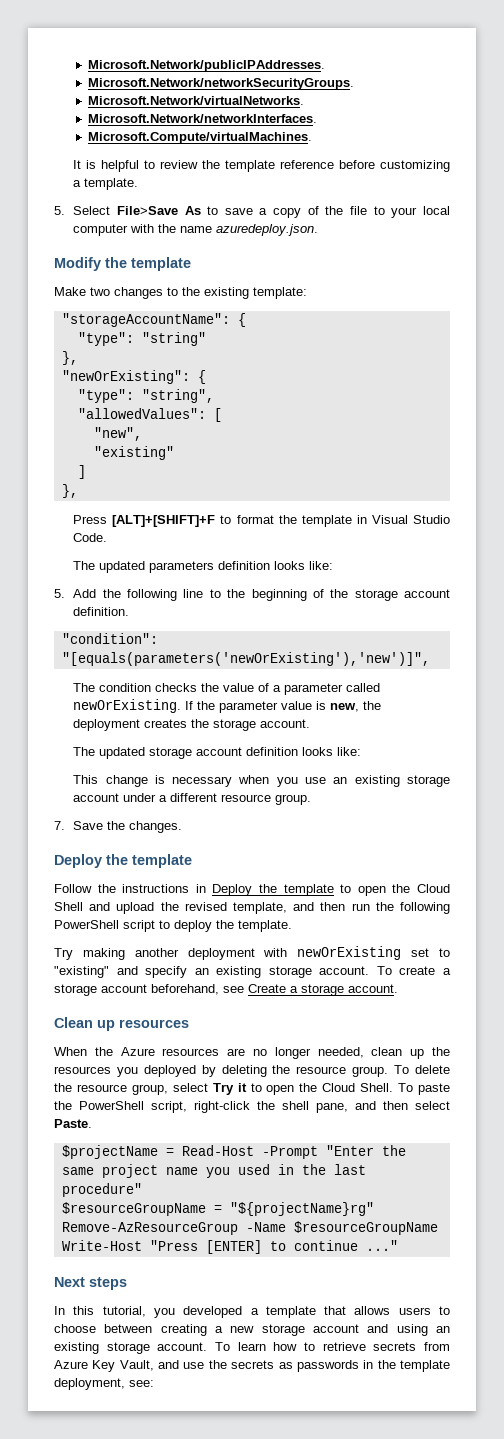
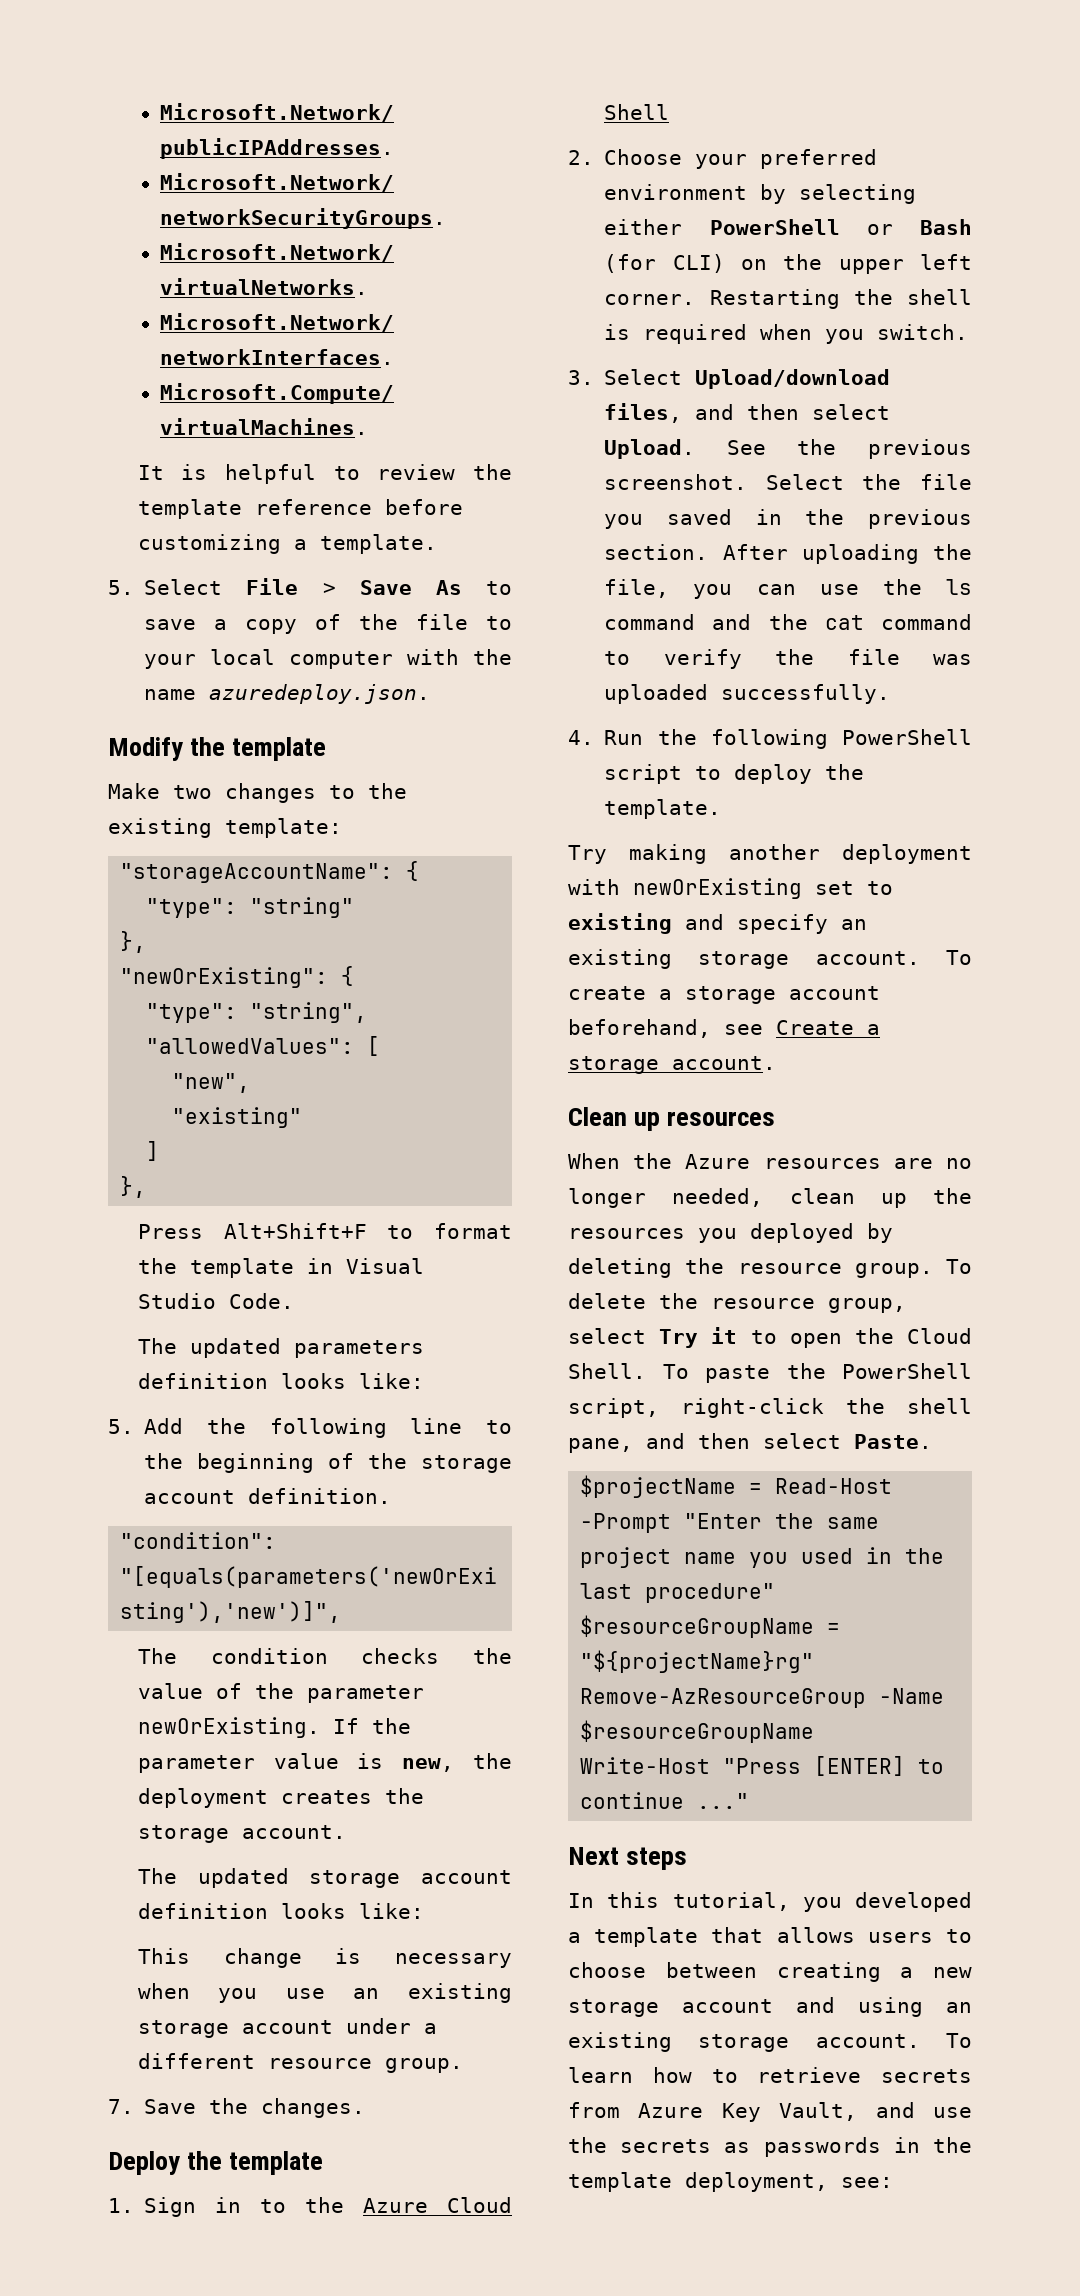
- 5. Select File>Save As to save a copy of the file to your local computer with the name azuredeploy.json.
+ 5. Select File > Save As to save a copy of the file to your local computer with the name azuredeploy.json.
- Press [ALT]+[SHIFT]+F to format the template in Visual Studio Code.
+ Press Alt+Shift+F to format the template in Visual Studio Code.
- The condition checks the value of a parameter called newOrExisting.
+ The condition checks the value of the parameter newOrExisting.
- Follow the instructions in Deploy the template to open the Cloud Shell and upload the revised template, and then run the following PowerShell script to deploy the template.
+ 1. Sign in to the Azure Cloud Shell
+ 2. Choose your preferred environment by selecting either PowerShell or Bash (for CLI) on the upper left corner. Restarting the shell is required when you switch.
+ 3. Select Upload/download files, and then select Upload. See the previous screenshot. Select the file you saved in the previous section. After uploading the file, you can use the ls command and the cat command to verify the file was uploaded successfully.
+ 4. Run the following PowerShell script to deploy the template.
- Try making another deployment with newOrExisting set to "existing" and specify an existing storage account.
+ Try making another deployment with newOrExisting set to existing and specify an existing storage account.

